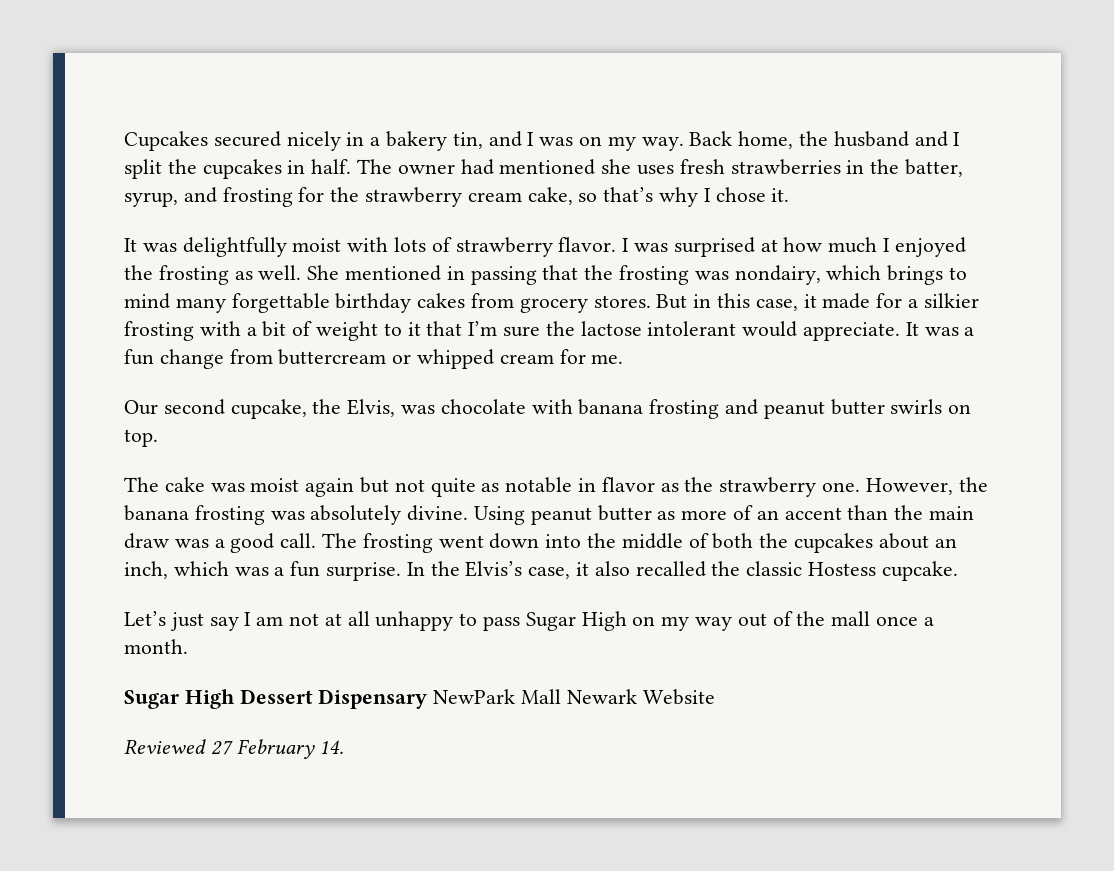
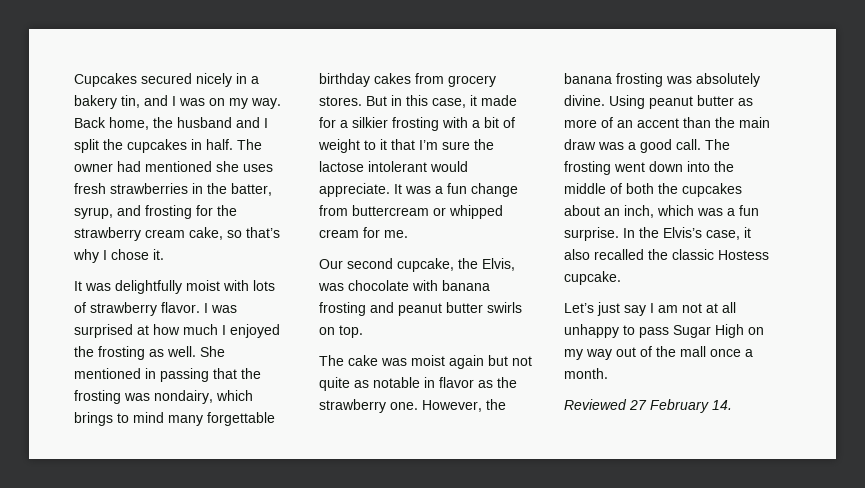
- Sugar High Dessert Dispensary NewPark Mall Newark Website

